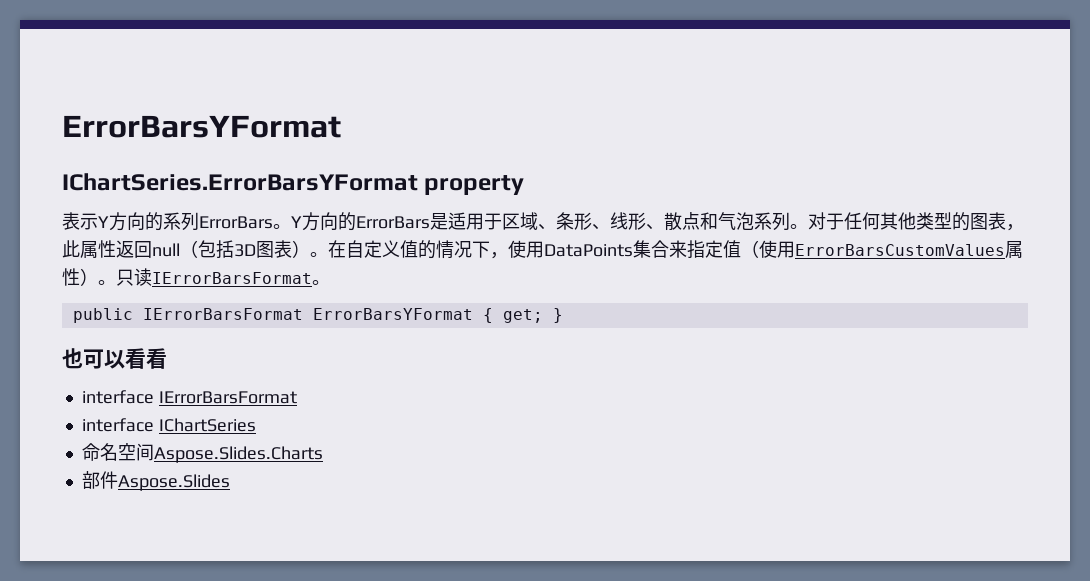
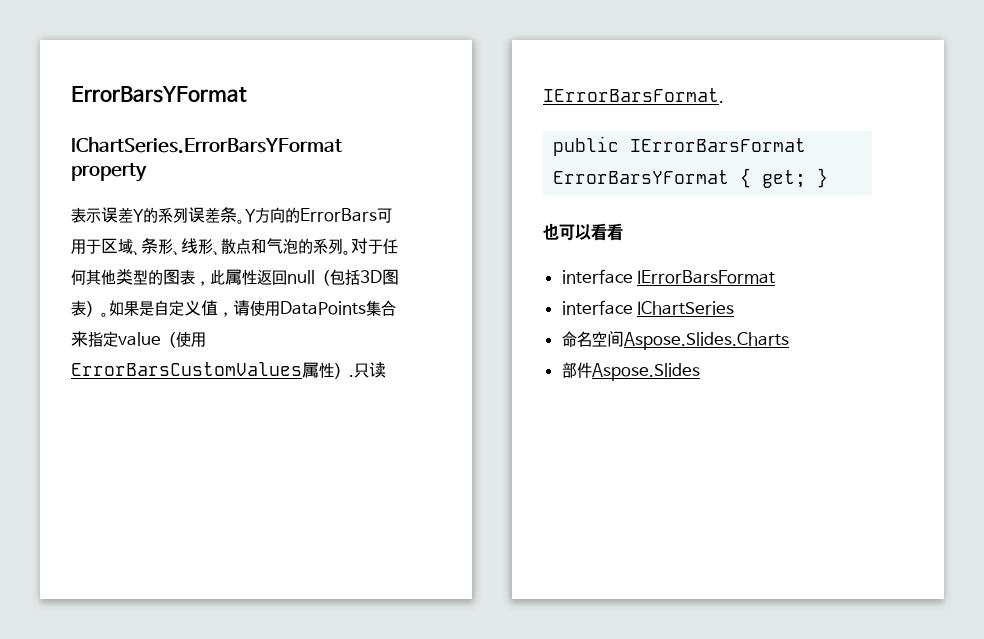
- 表示Y方向的系列ErrorBars。
+ 表示误差Y的系列误差条。
- Y方向的ErrorBars是适用于区域、条形、线形、散点和气泡系列。
+ Y方向的ErrorBars可用于区域、条形、线形、散点和气泡的系列。
- 在自定义值的情况下，使用DataPoints集合来指定值（使用ErrorBarsCustomValues属性）。只读IErrorBarsFormat。
+ 如果是自定义值，请使用DataPoints集合来指定value（使用ErrorBarsCustomValues属性）.只读IErrorBarsFormat.

